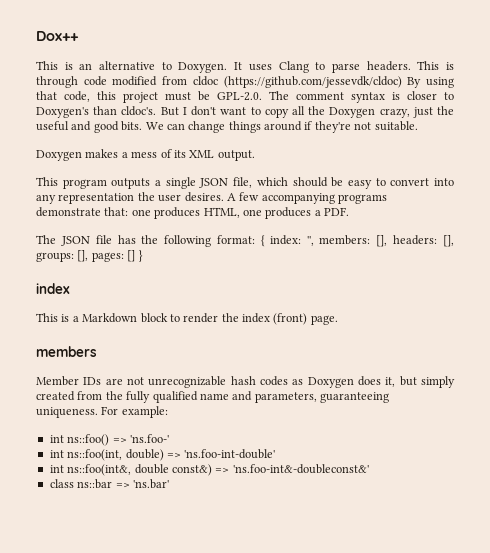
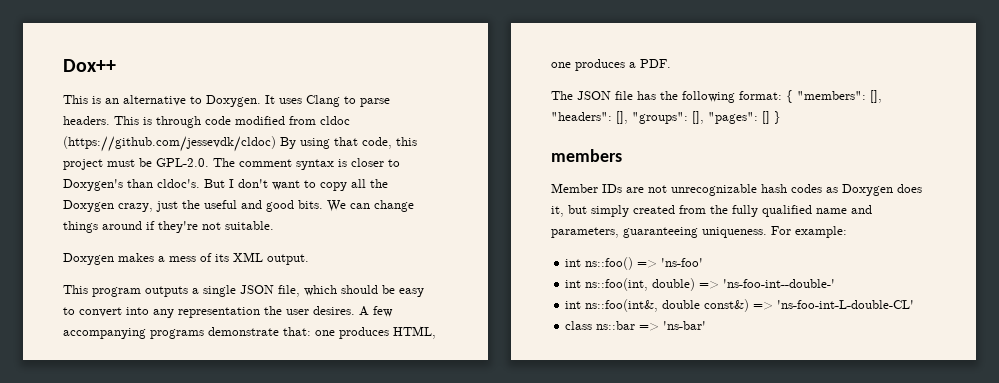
- The JSON file has the following format: { index: '', members: [], headers: [], groups: [], pages: [] }
- index
- This is a Markdown block to render the index (front) page.
+ The JSON file has the following format: { "members": [], "headers": [], "groups": [], "pages": [] }
- int ns::foo() => 'ns.foo-'
+ int ns::foo() => 'ns-foo'
- int ns::foo(int, double) => 'ns.foo-int-double'
+ int ns::foo(int, double) => 'ns-foo-int--double-'
- int ns::foo(int&, double const&) => 'ns.foo-int&-doubleconst&'
+ int ns::foo(int&, double const&) => 'ns-foo-int-L-double-CL'
- class ns::bar => 'ns.bar'
+ class ns::bar => 'ns-bar'

